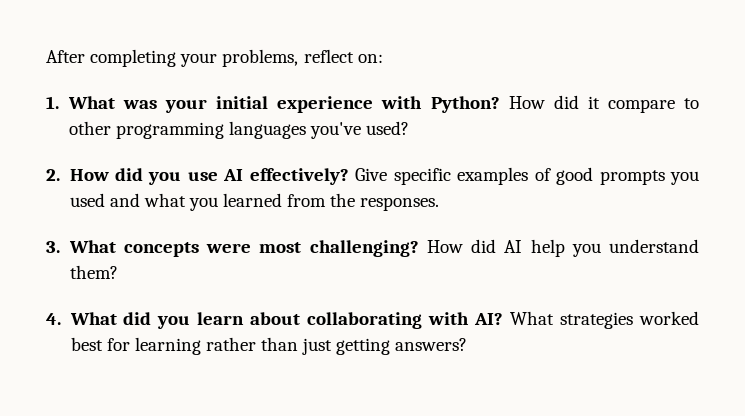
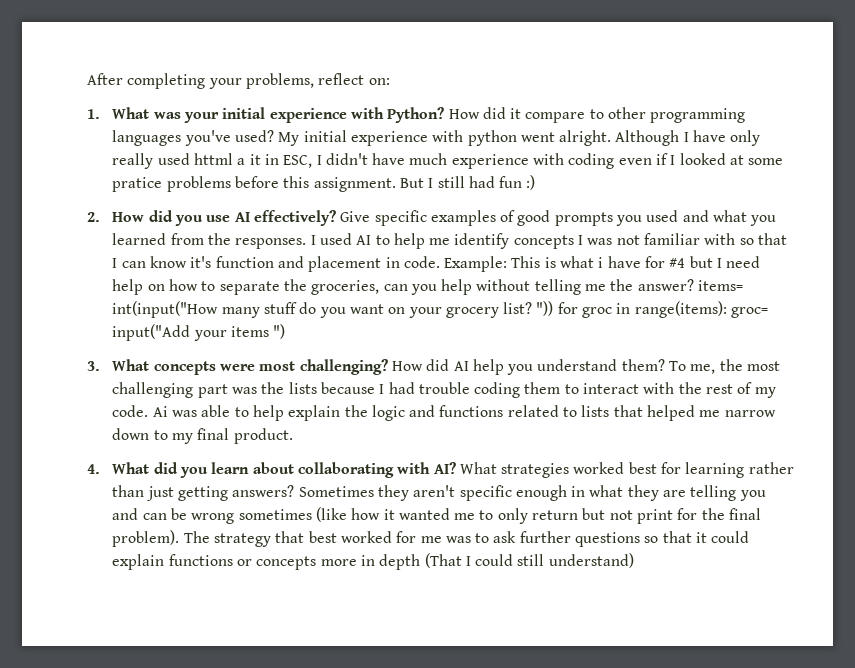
+ My initial experience with python went alright. Although I have only really used httml a it in ESC, I didn't have much experience with coding even if I looked at some pratice problems before this assignment. But I still had fun :)
+ I used AI to help me identify concepts I was not familiar with so that I can know it's function and placement in code. Example: This is what i have for #4 but I need help on how to separate the groceries, can you help without telling me the answer? items= int(input("How many stuff do you want on your grocery list? ")) for groc in range(items): groc= input("Add your items ")
+ To me, the most challenging part was the lists because I had trouble coding them to interact with the rest of my code. Ai was able to help explain the logic and functions related to lists that helped me narrow down to my final product.
+ Sometimes they aren't specific enough in what they are telling you and can be wrong sometimes (like how it wanted me to only return but not print for the final problem). The strategy that best worked for me was to ask further questions so that it could explain functions or concepts more in depth (That I could still understand)

